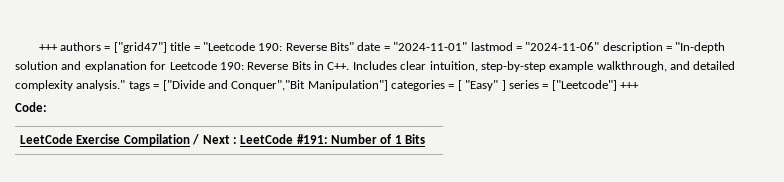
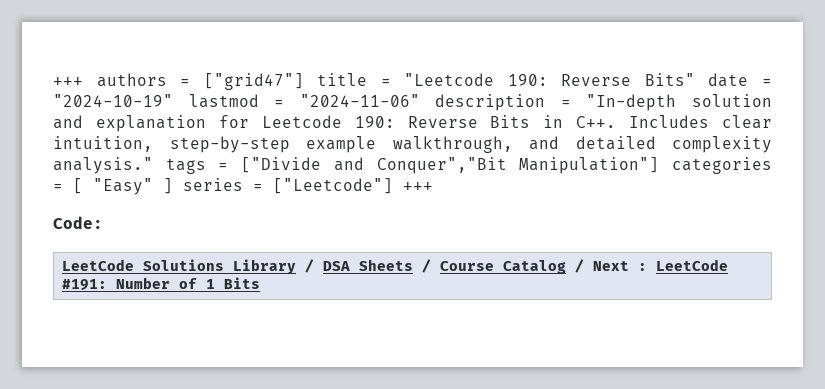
- +++ authors = ["grid47"] title = "Leetcode 190: Reverse Bits" date = "2024-11-01" lastmod = "2024-11-06" description = "In-depth solution and explanation for Leetcode 190: Reverse Bits in C++. Includes clear intuition, step-by-step example walkthrough, and detailed complexity analysis." tags = ["Divide and Conquer","Bit Manipulation"] categories = [ "Easy" ] series = ["Leetcode"] +++
+ +++ authors = ["grid47"] title = "Leetcode 190: Reverse Bits" date = "2024-10-19" lastmod = "2024-11-06" description = "In-depth solution and explanation for Leetcode 190: Reverse Bits in C++. Includes clear intuition, step-by-step example walkthrough, and detailed complexity analysis." tags = ["Divide and Conquer","Bit Manipulation"] categories = [ "Easy" ] series = ["Leetcode"] +++
- LeetCode Exercise Compilation / Next : LeetCode #191: Number of 1 Bits
+ LeetCode Solutions Library / DSA Sheets / Course Catalog / Next : LeetCode #191: Number of 1 Bits

